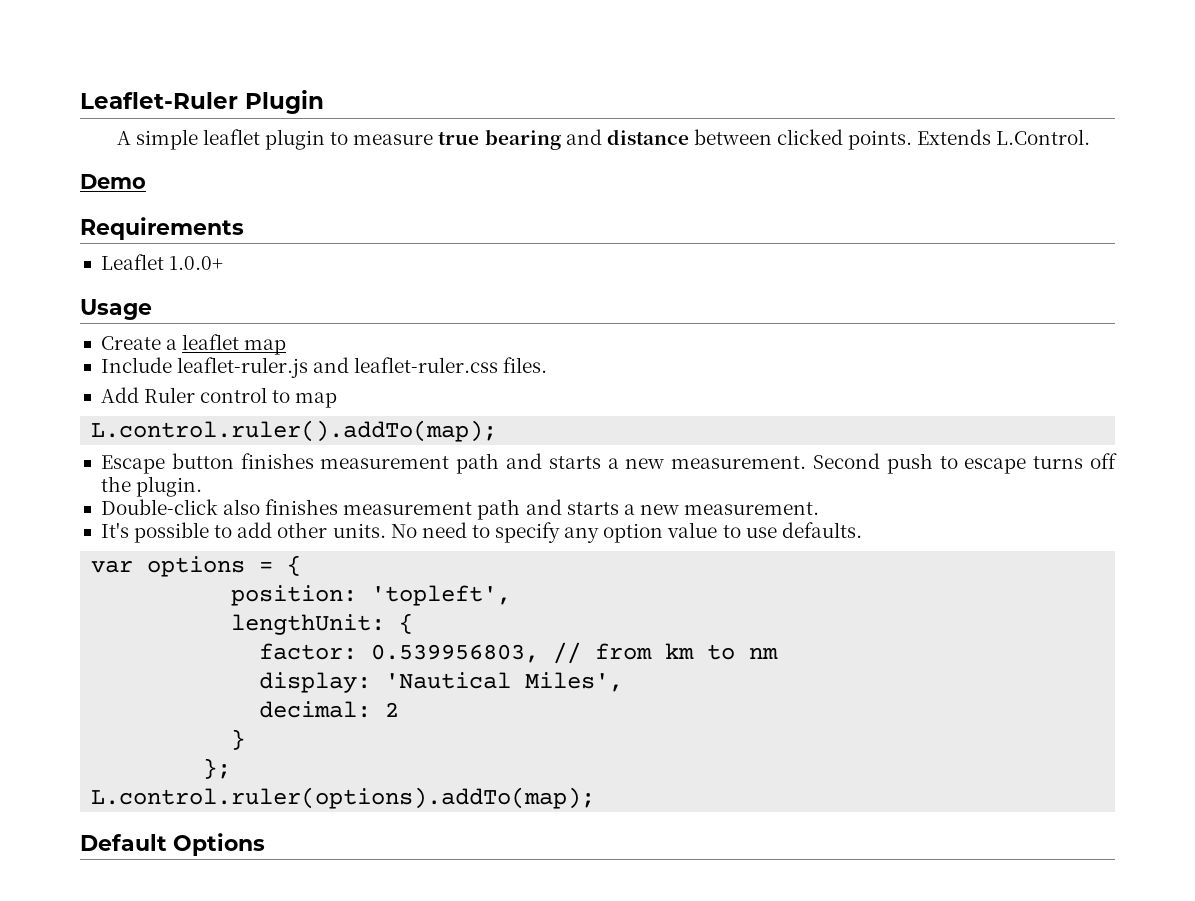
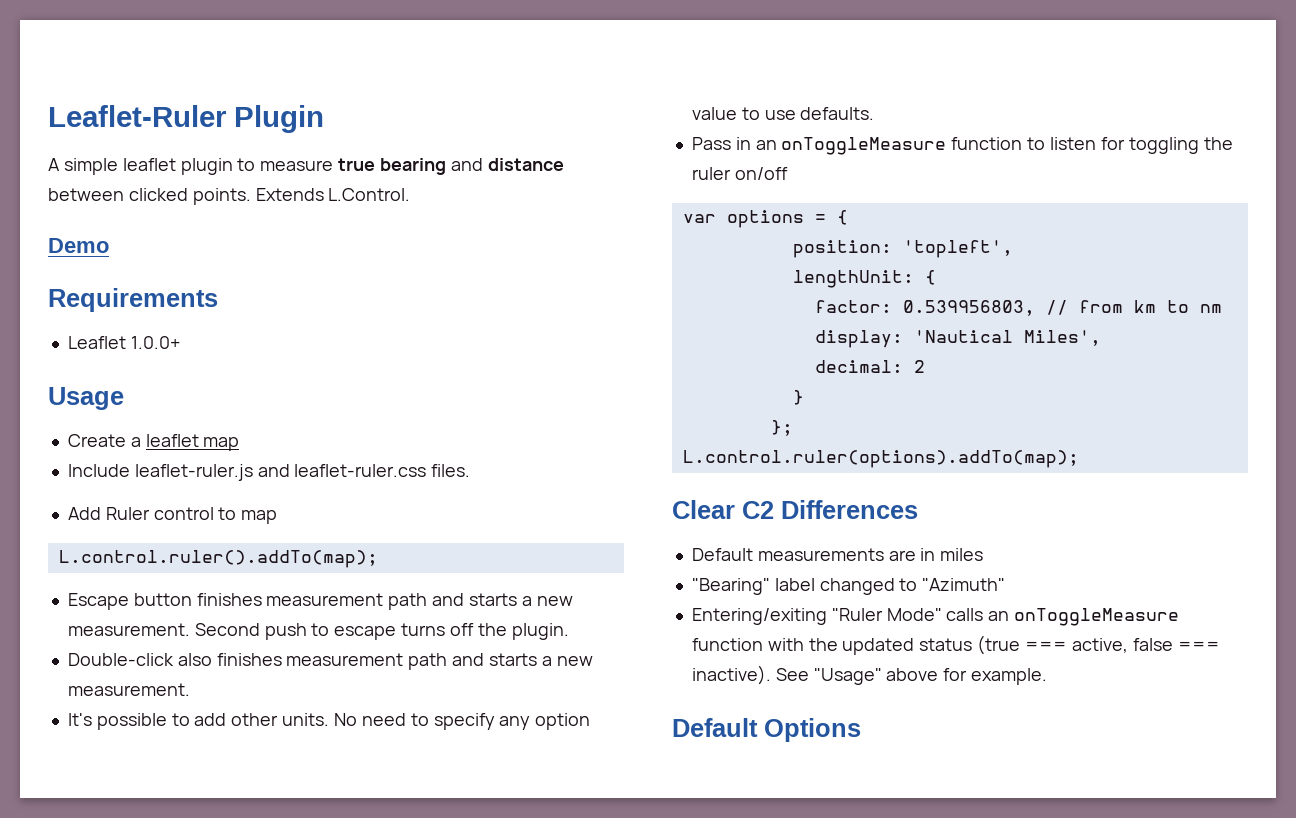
+ Pass in an onToggleMeasure function to listen for toggling the ruler on/off
+ Clear C2 Differences
+ Default measurements are in miles
+ "Bearing" label changed to "Azimuth"
+ Entering/exiting "Ruler Mode" calls an onToggleMeasure function with the updated status (true === active, false === inactive). See "Usage" above for example.

